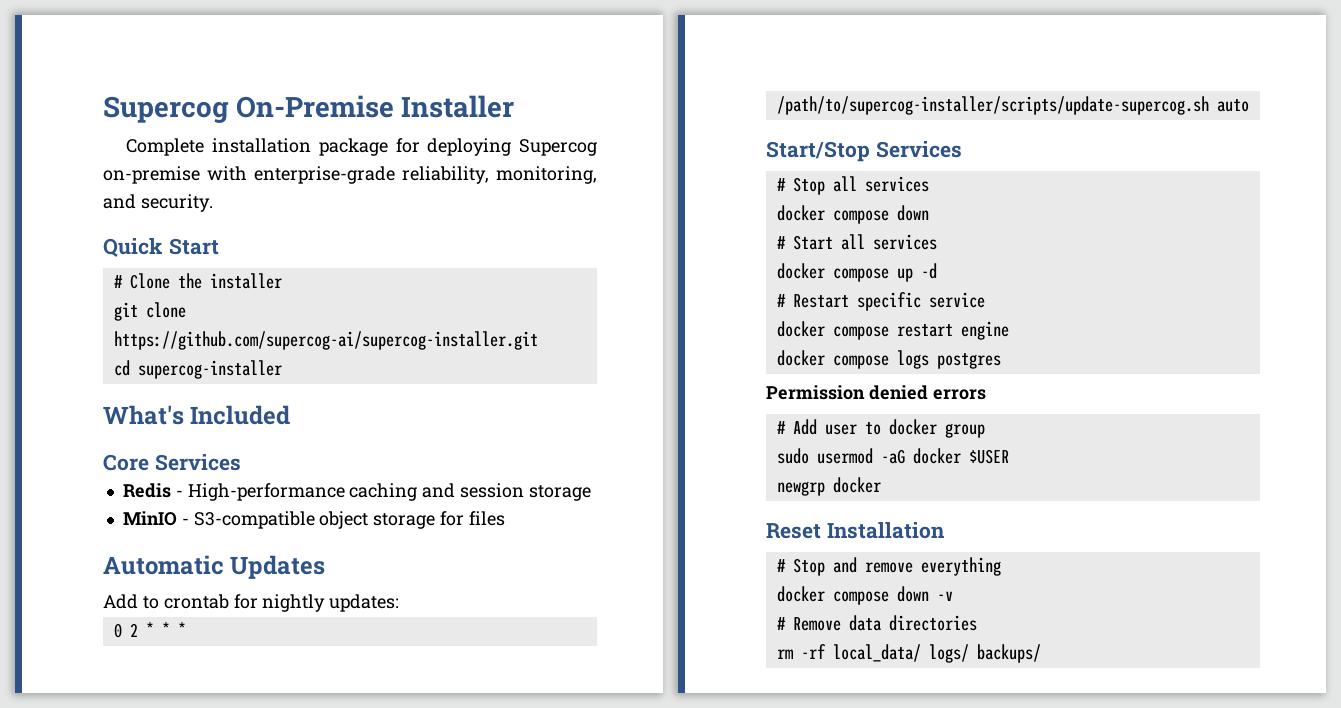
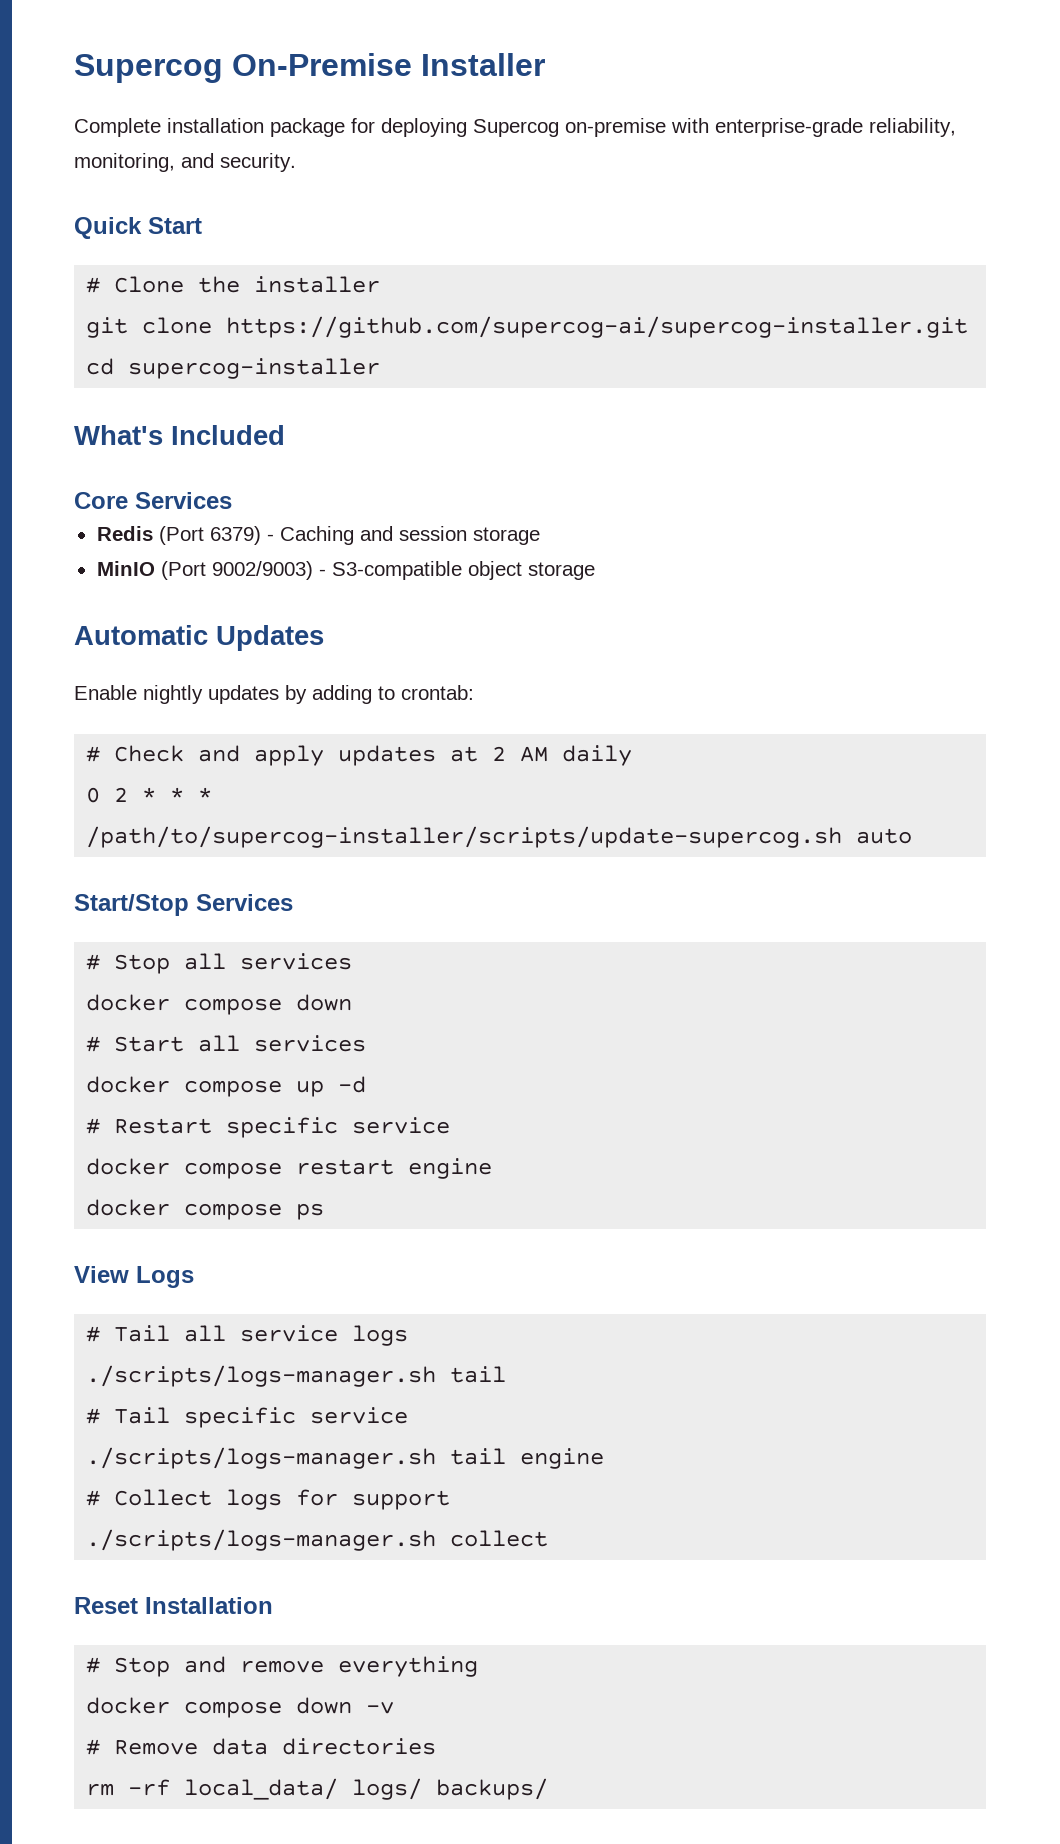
- Redis - High-performance caching and session storage
+ Redis (Port 6379) - Caching and session storage
- MinIO - S3-compatible object storage for files
+ MinIO (Port 9002/9003) - S3-compatible object storage
- Add to crontab for nightly updates:
+ Enable nightly updates by adding to crontab:
+ # Check and apply updates at 2 AM daily
- docker compose logs postgres
- Permission denied errors
- # Add user to docker group
- sudo usermod -aG docker $USER
- newgrp docker
+ docker compose ps
+ View Logs
+ # Tail all service logs
+ ./scripts/logs-manager.sh tail
+ # Tail specific service
+ ./scripts/logs-manager.sh tail engine
+ # Collect logs for support
+ ./scripts/logs-manager.sh collect

